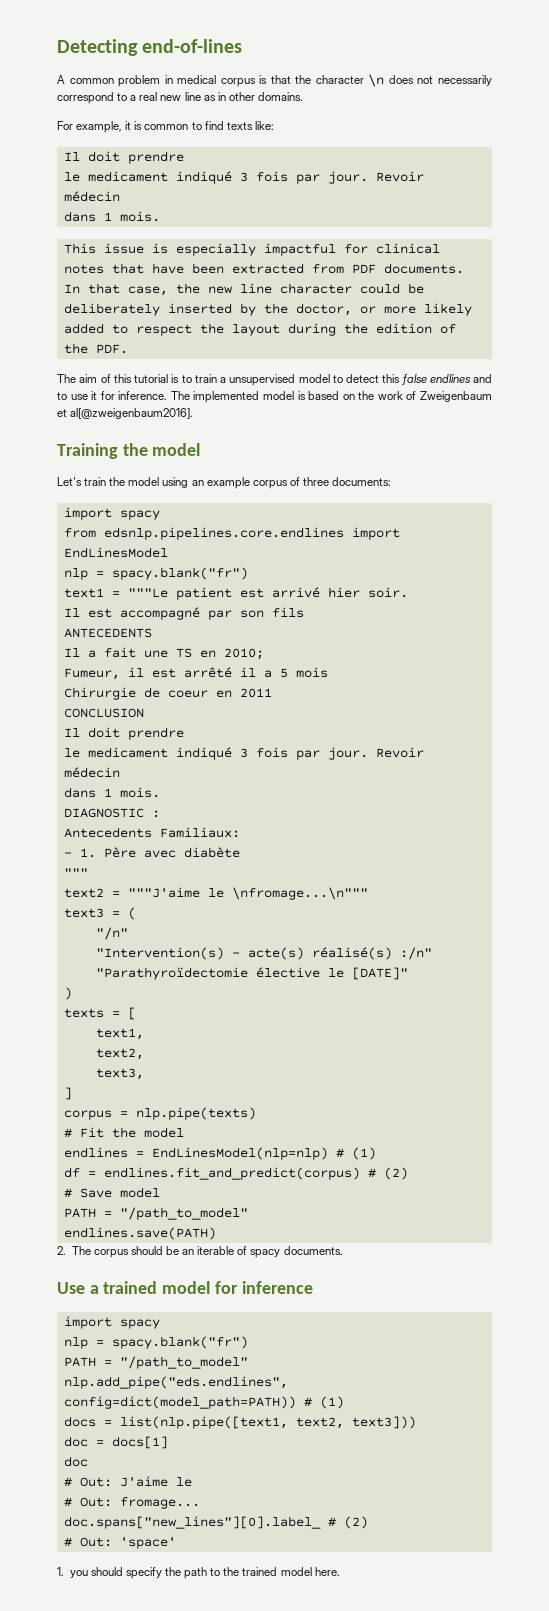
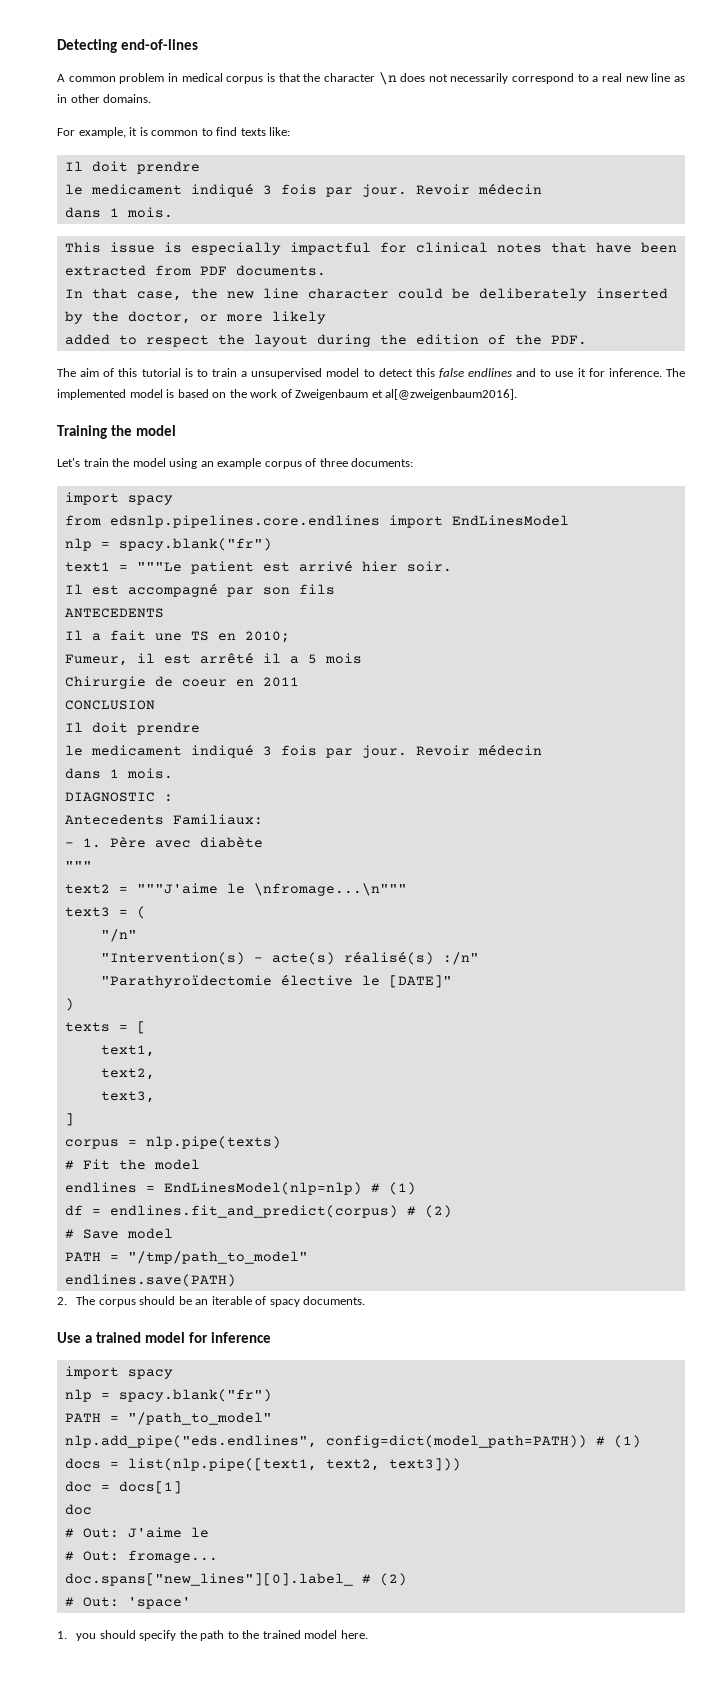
  # Save model
- PATH = "/path_to_model"
+ PATH = "/tmp/path_to_model"

